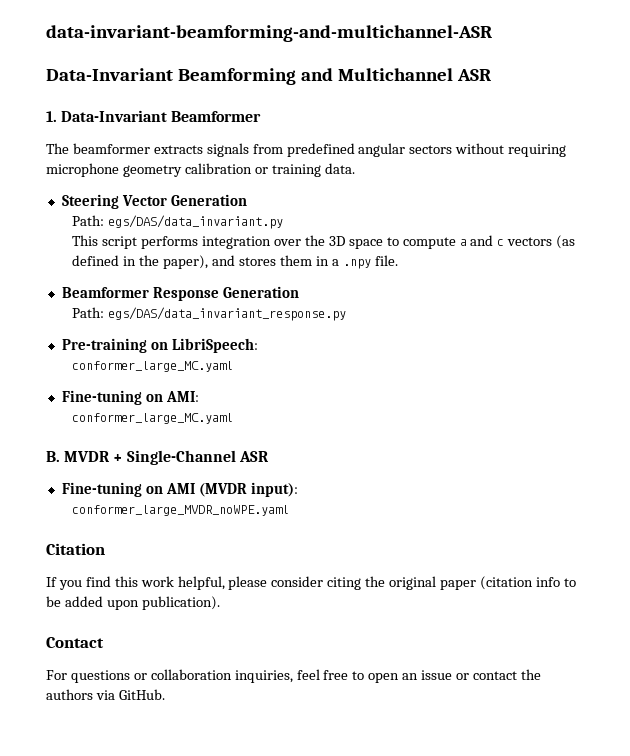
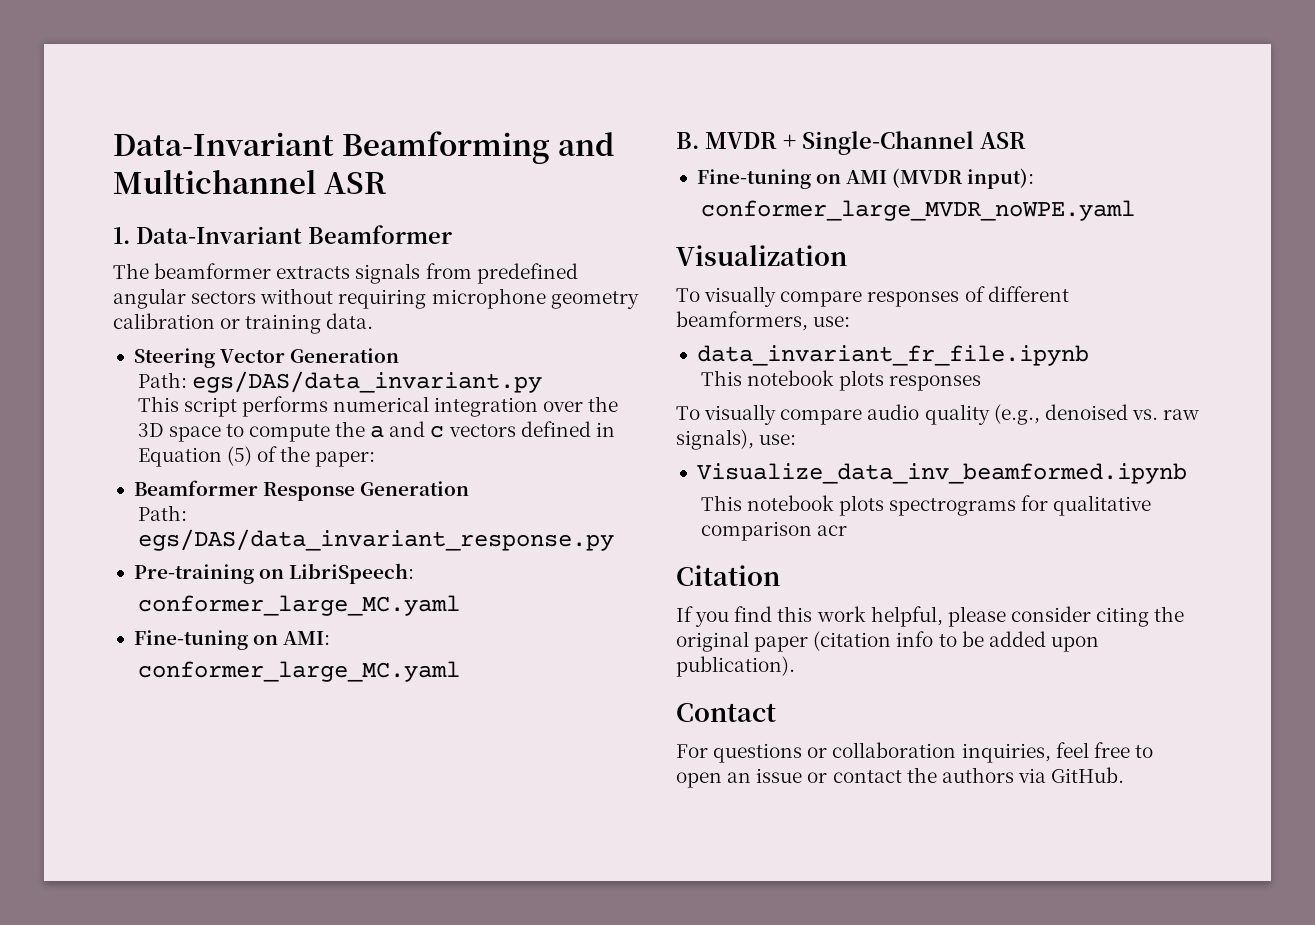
- data-invariant-beamforming-and-multichannel-ASR
- This script performs integration over the 3D space to compute a and c vectors (as defined in the paper), and stores them in a .npy file.
+ This script performs numerical integration over the 3D space to compute the a and c vectors defined in Equation (5) of the paper:
+ Visualization
+ To visually compare responses of different beamformers, use:
+ data_invariant_fr_file.ipynb
+ This notebook plots responses
+ To visually compare audio quality (e.g., denoised vs. raw signals), use:
+ Visualize_data_inv_beamformed.ipynb
+ This notebook plots spectrograms for qualitative comparison acr

